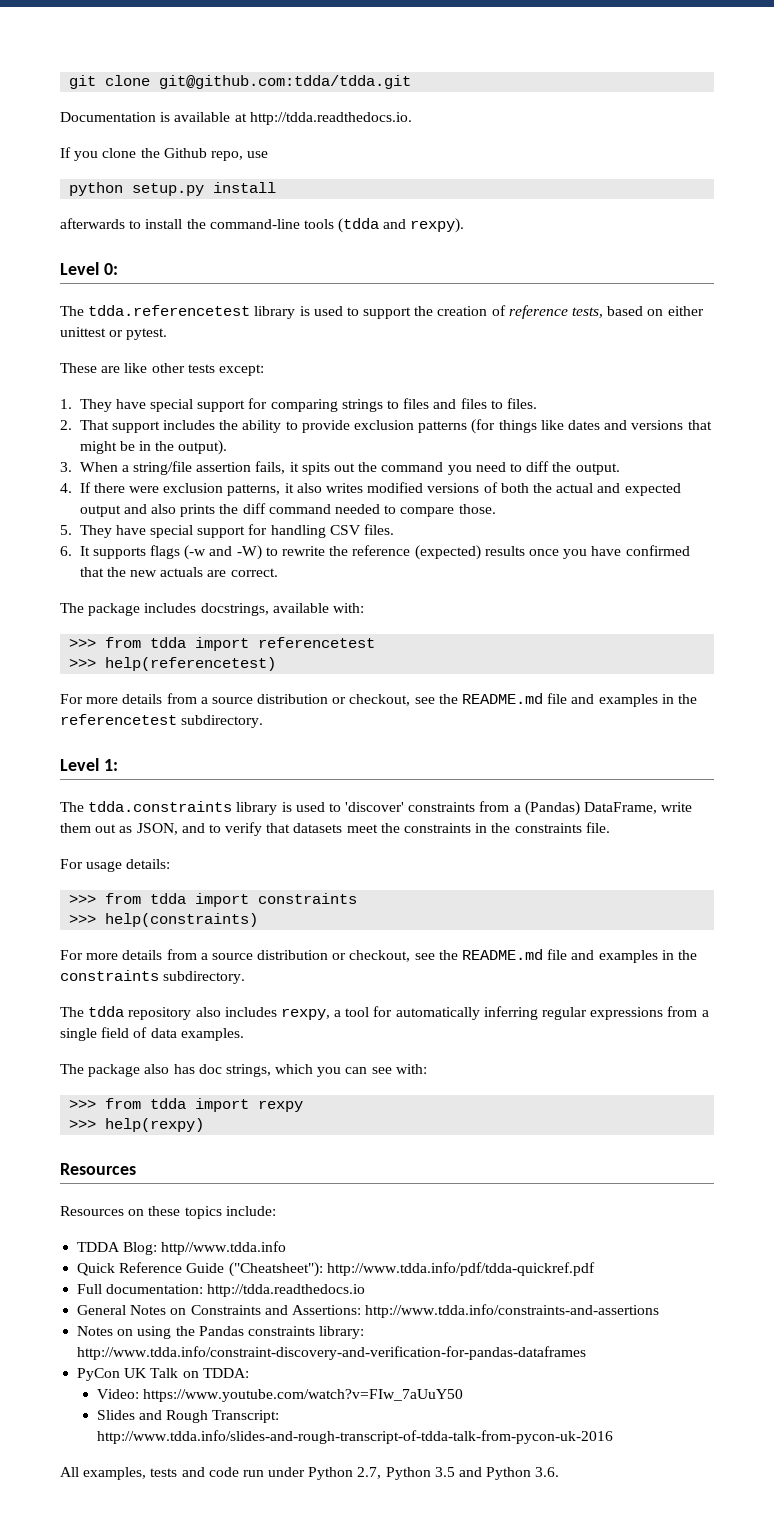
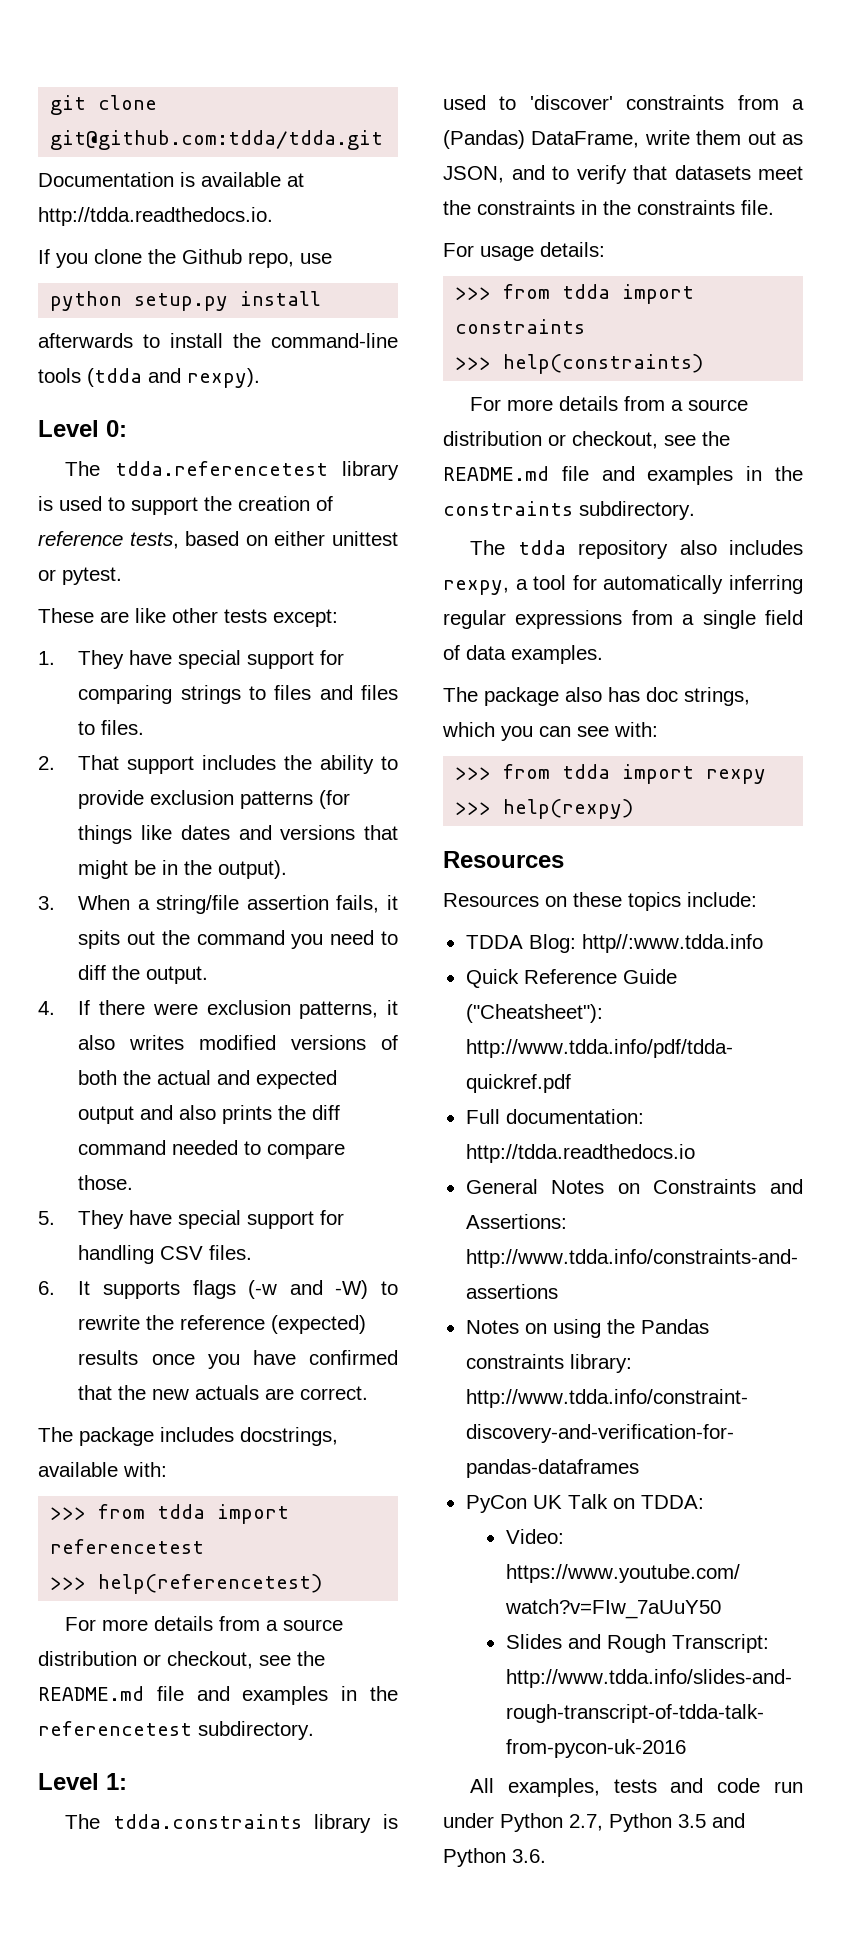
- TDDA Blog: http//www.tdda.info
+ TDDA Blog: http//:www.tdda.info

